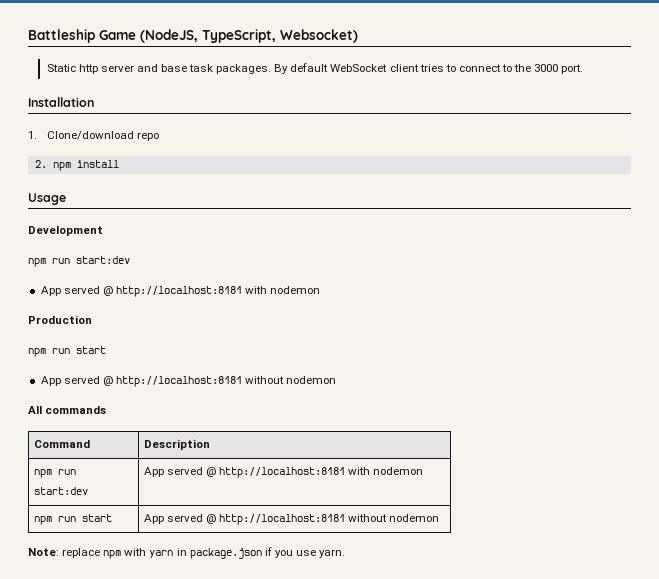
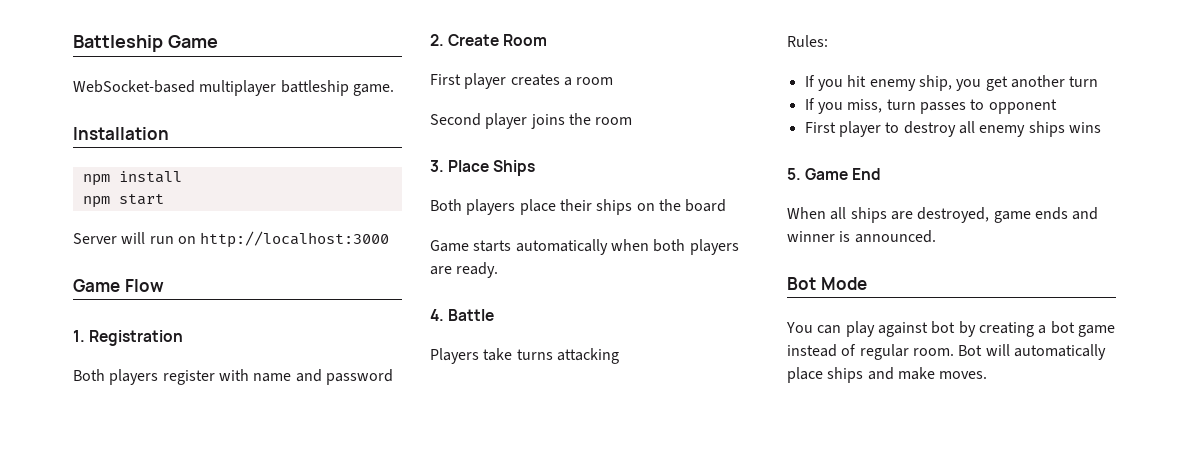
- Battleship Game (NodeJS, TypeScript, Websocket)
- Static http server and base task packages. By default WebSocket client tries to connect to the 3000 port.
+ Battleship Game
+ WebSocket-based multiplayer battleship game.
  Installation
- 1. Clone/download repo
- 2. npm install
+ npm install
- Usage
- Development
- npm run start:dev
- App served @ http://localhost:8181 with nodemon
- Production
- npm run start
- App served @ http://localhost:8181 without nodemon
- All commands
- Command | Description
- npm run start:dev | App served @ http://localhost:8181 with nodemon
- npm run start | App served @ http://localhost:8181 without nodemon
- Note: replace npm with yarn in package.json if you use yarn.
+ npm start
+ Server will run on http://localhost:3000
+ Game Flow
+ 1. Registration
+ Both players register with name and password
+ 2. Create Room
+ First player creates a room
+ Second player joins the room
+ 3. Place Ships
+ Both players place their ships on the board
+ Game starts automatically when both players are ready.
+ 4. Battle
+ Players take turns attacking
+ Rules:
+ If you hit enemy ship, you get another turn
+ If you miss, turn passes to opponent
+ First player to destroy all enemy ships wins
+ 5. Game End
+ When all ships are destroyed, game ends and winner is announced.
+ Bot Mode
+ You can play against bot by creating a bot game instead of regular room. Bot will automatically place ships and make moves.

